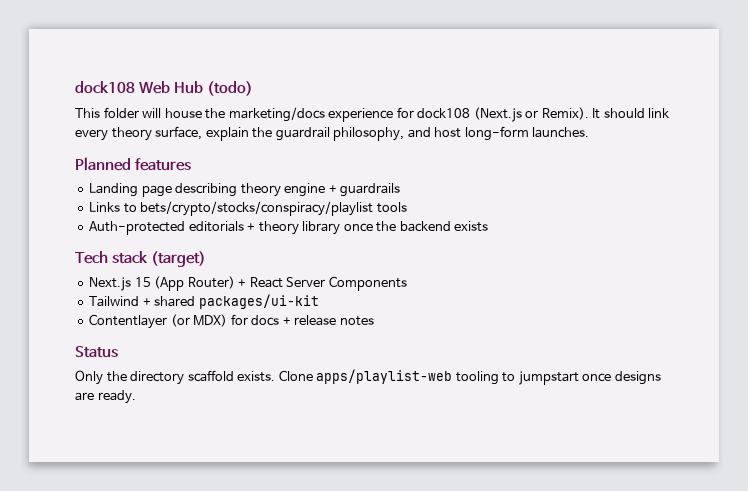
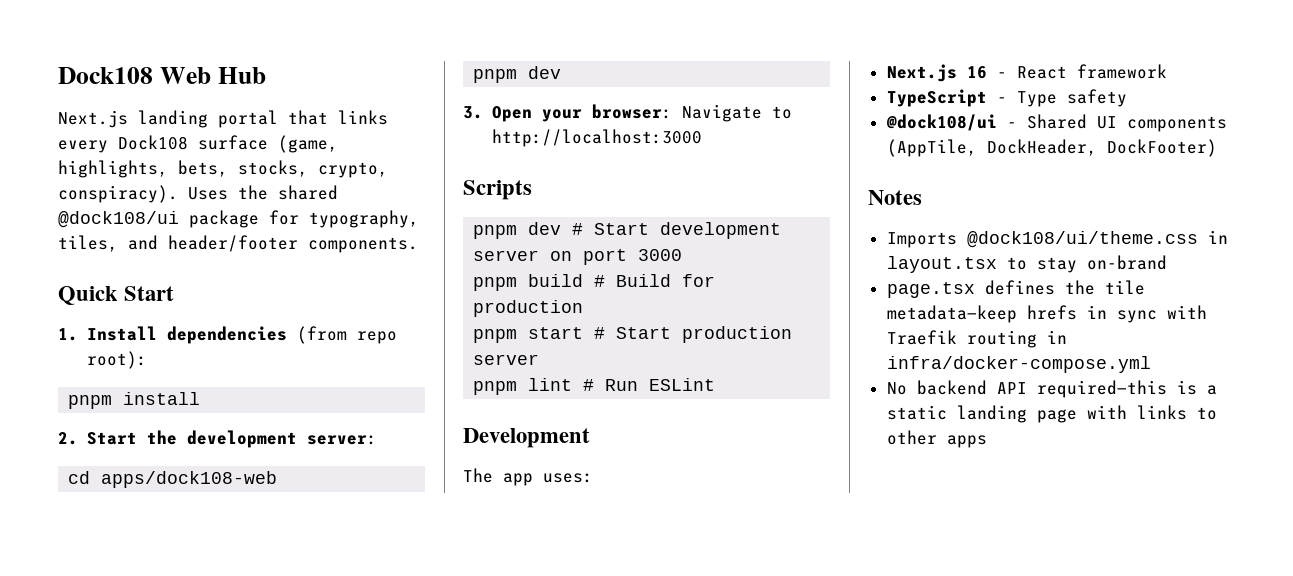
- dock108 Web Hub (todo)
- This folder will house the marketing/docs experience for dock108 (Next.js or Remix). It should link every theory surface, explain the guardrail philosophy, and host long-form launches.
- Planned features
- Landing page describing theory engine + guardrails
- Links to bets/crypto/stocks/conspiracy/playlist tools
- Auth-protected editorials + theory library once the backend exists
- Tech stack (target)
- Next.js 15 (App Router) + React Server Components
- Tailwind + shared packages/ui-kit
- Contentlayer (or MDX) for docs + release notes
- Status
- Only the directory scaffold exists. Clone apps/playlist-web tooling to jumpstart once designs are ready.
+ Dock108 Web Hub
+ Next.js landing portal that links every Dock108 surface (game, highlights, bets, stocks, crypto, conspiracy). Uses the shared @dock108/ui package for typography, tiles, and header/footer components.
+ Quick Start
+ 1. Install dependencies (from repo root):
+ pnpm install
+ 2. Start the development server:
+ cd apps/dock108-web
+ pnpm dev
+ 3. Open your browser: Navigate to http://localhost:3000
+ Scripts
+ pnpm dev # Start development server on port 3000
+ pnpm build # Build for production
+ pnpm start # Start production server
+ pnpm lint # Run ESLint
+ Development
+ The app uses:
+ Next.js 16 - React framework
+ TypeScript - Type safety
+ @dock108/ui - Shared UI components (AppTile, DockHeader, DockFooter)
+ Notes
+ Imports @dock108/ui/theme.css in layout.tsx to stay on-brand
+ page.tsx defines the tile metadata—keep hrefs in sync with Traefik routing in infra/docker-compose.yml
+ No backend API required—this is a static landing page with links to other apps

